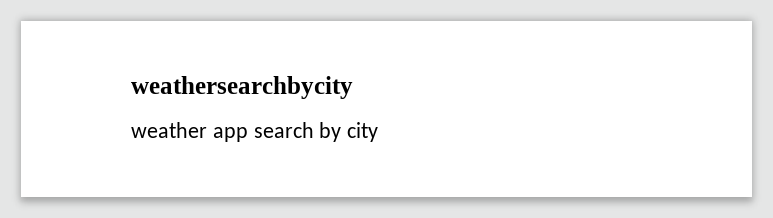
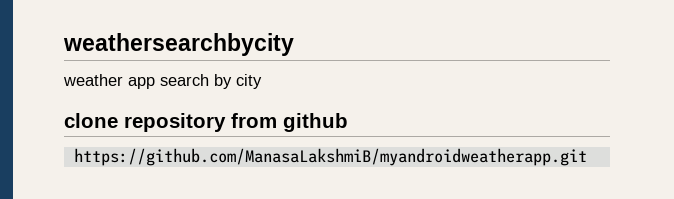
+ clone repository from github
+ https://github.com/ManasaLakshmiB/myandroidweatherapp.git

